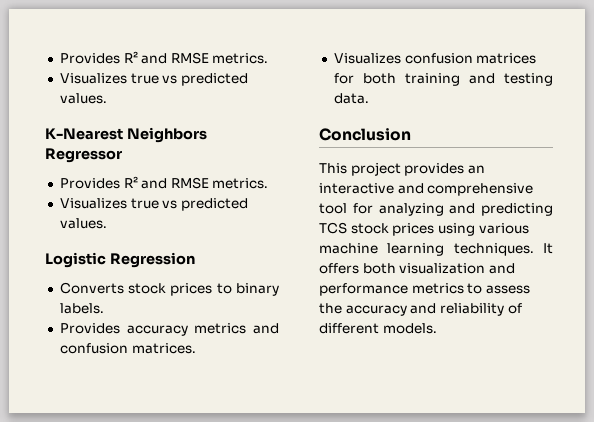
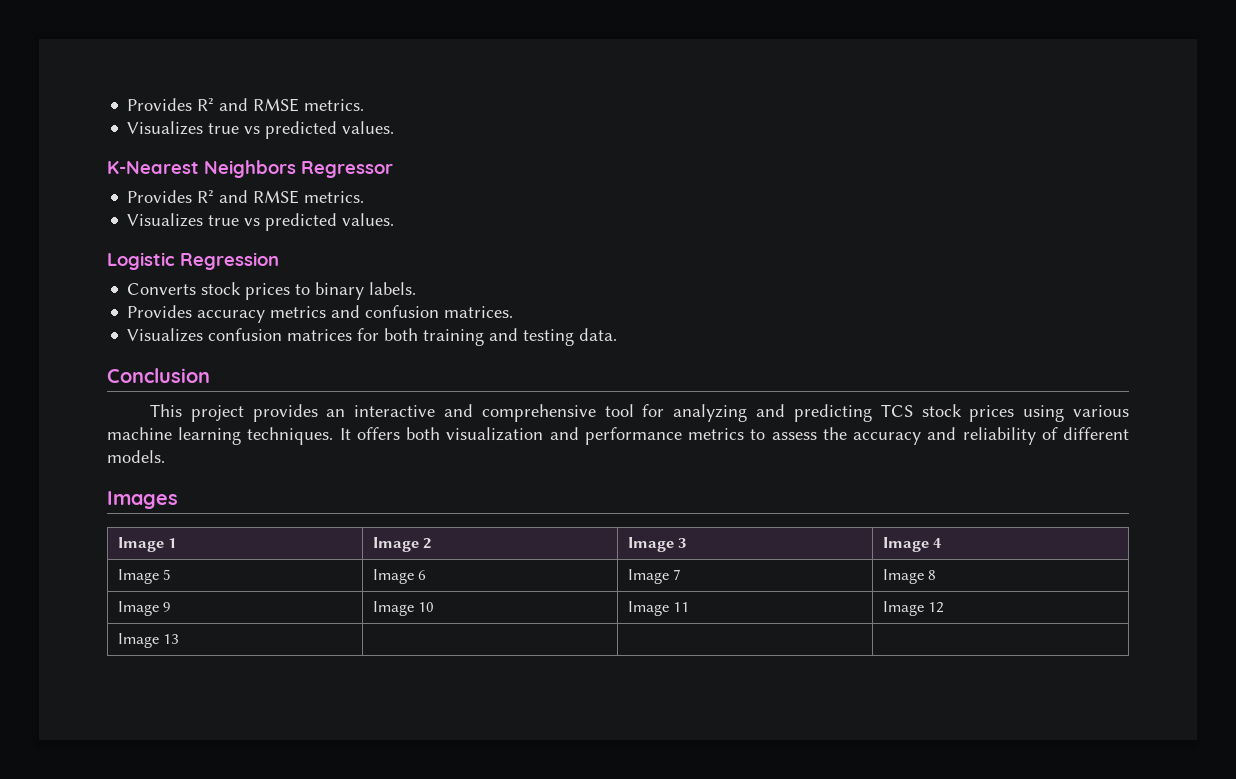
+ Images
+ Image 1 | Image 2 | Image 3 | Image 4
+ Image 5 | Image 6 | Image 7 | Image 8
+ Image 9 | Image 10 | Image 11 | Image 12
+ Image 13 | | |

